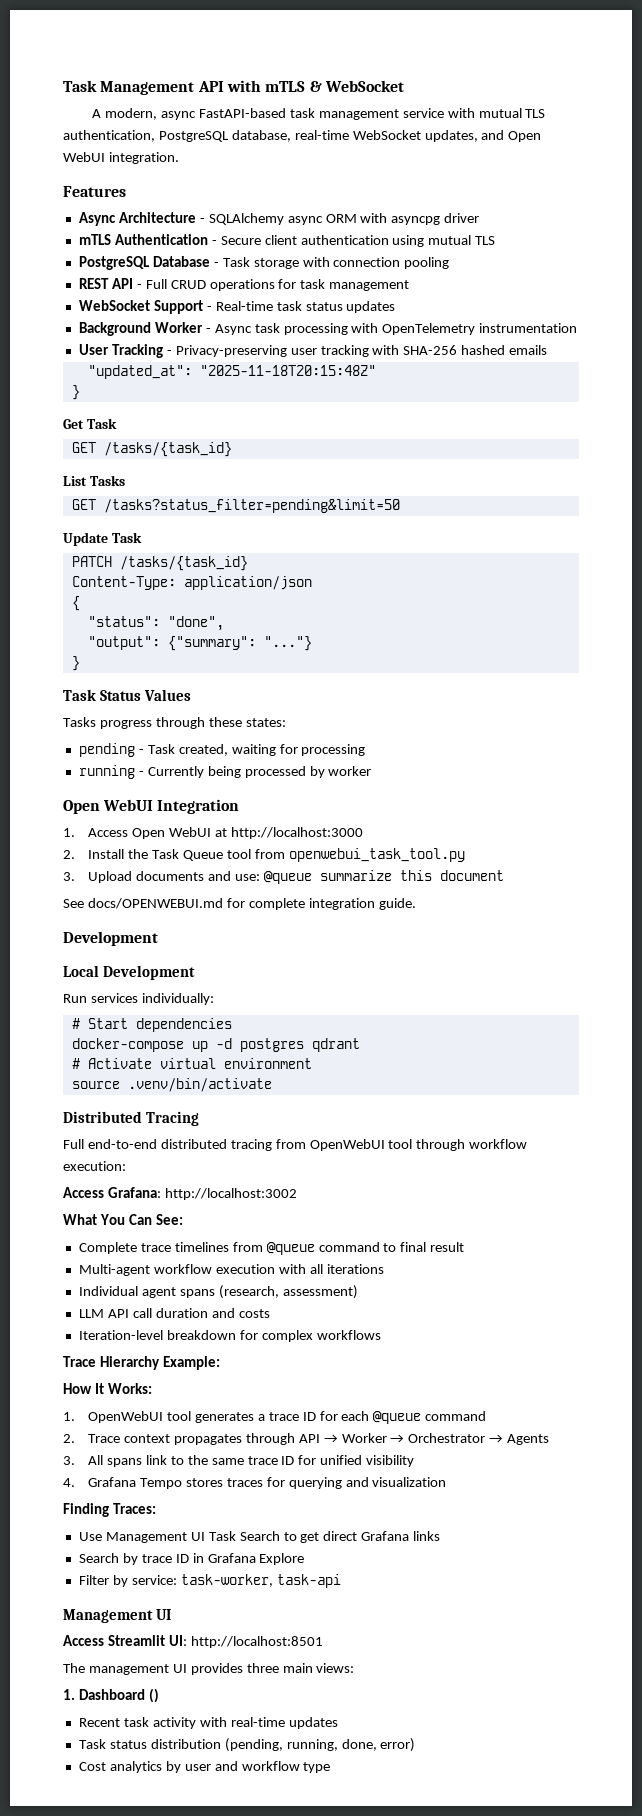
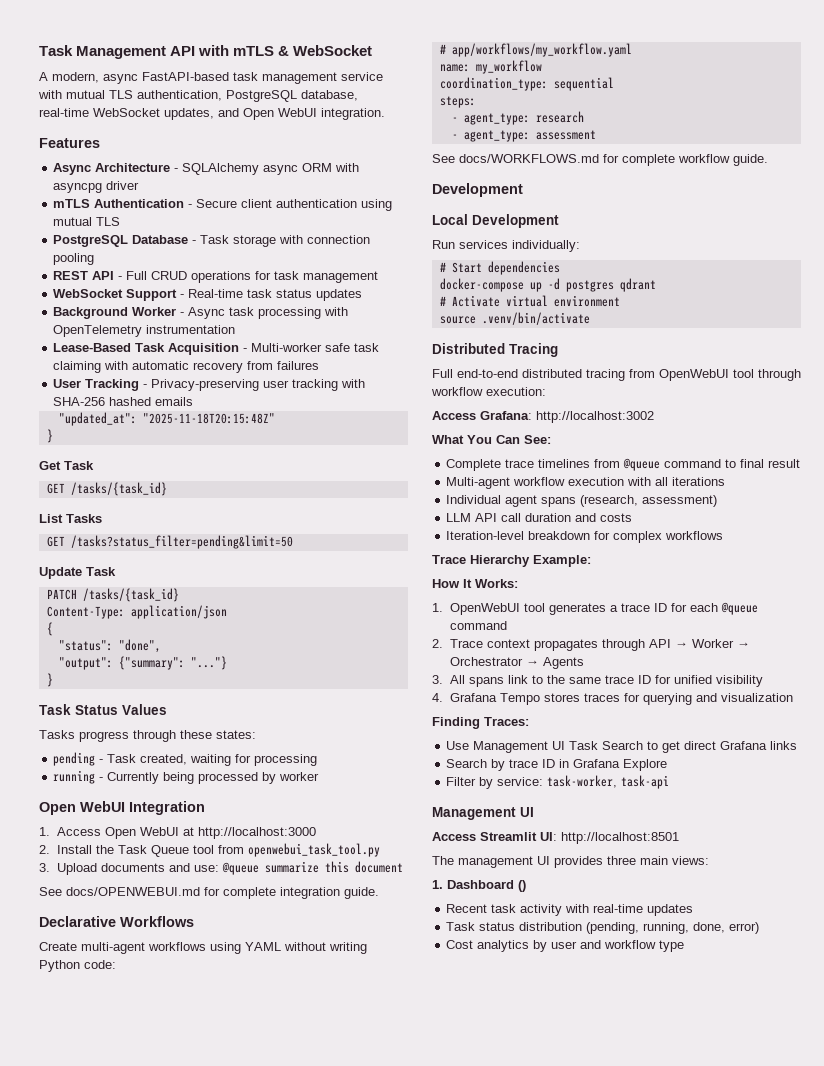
+ Lease-Based Task Acquisition - Multi-worker safe task claiming with automatic recovery from failures
+ Declarative Workflows
+ Create multi-agent workflows using YAML without writing Python code:
+ # app/workflows/my_workflow.yaml
+ name: my_workflow
+ coordination_type: sequential
+ steps:
+ - agent_type: research
+ - agent_type: assessment
+ See docs/WORKFLOWS.md for complete workflow guide.

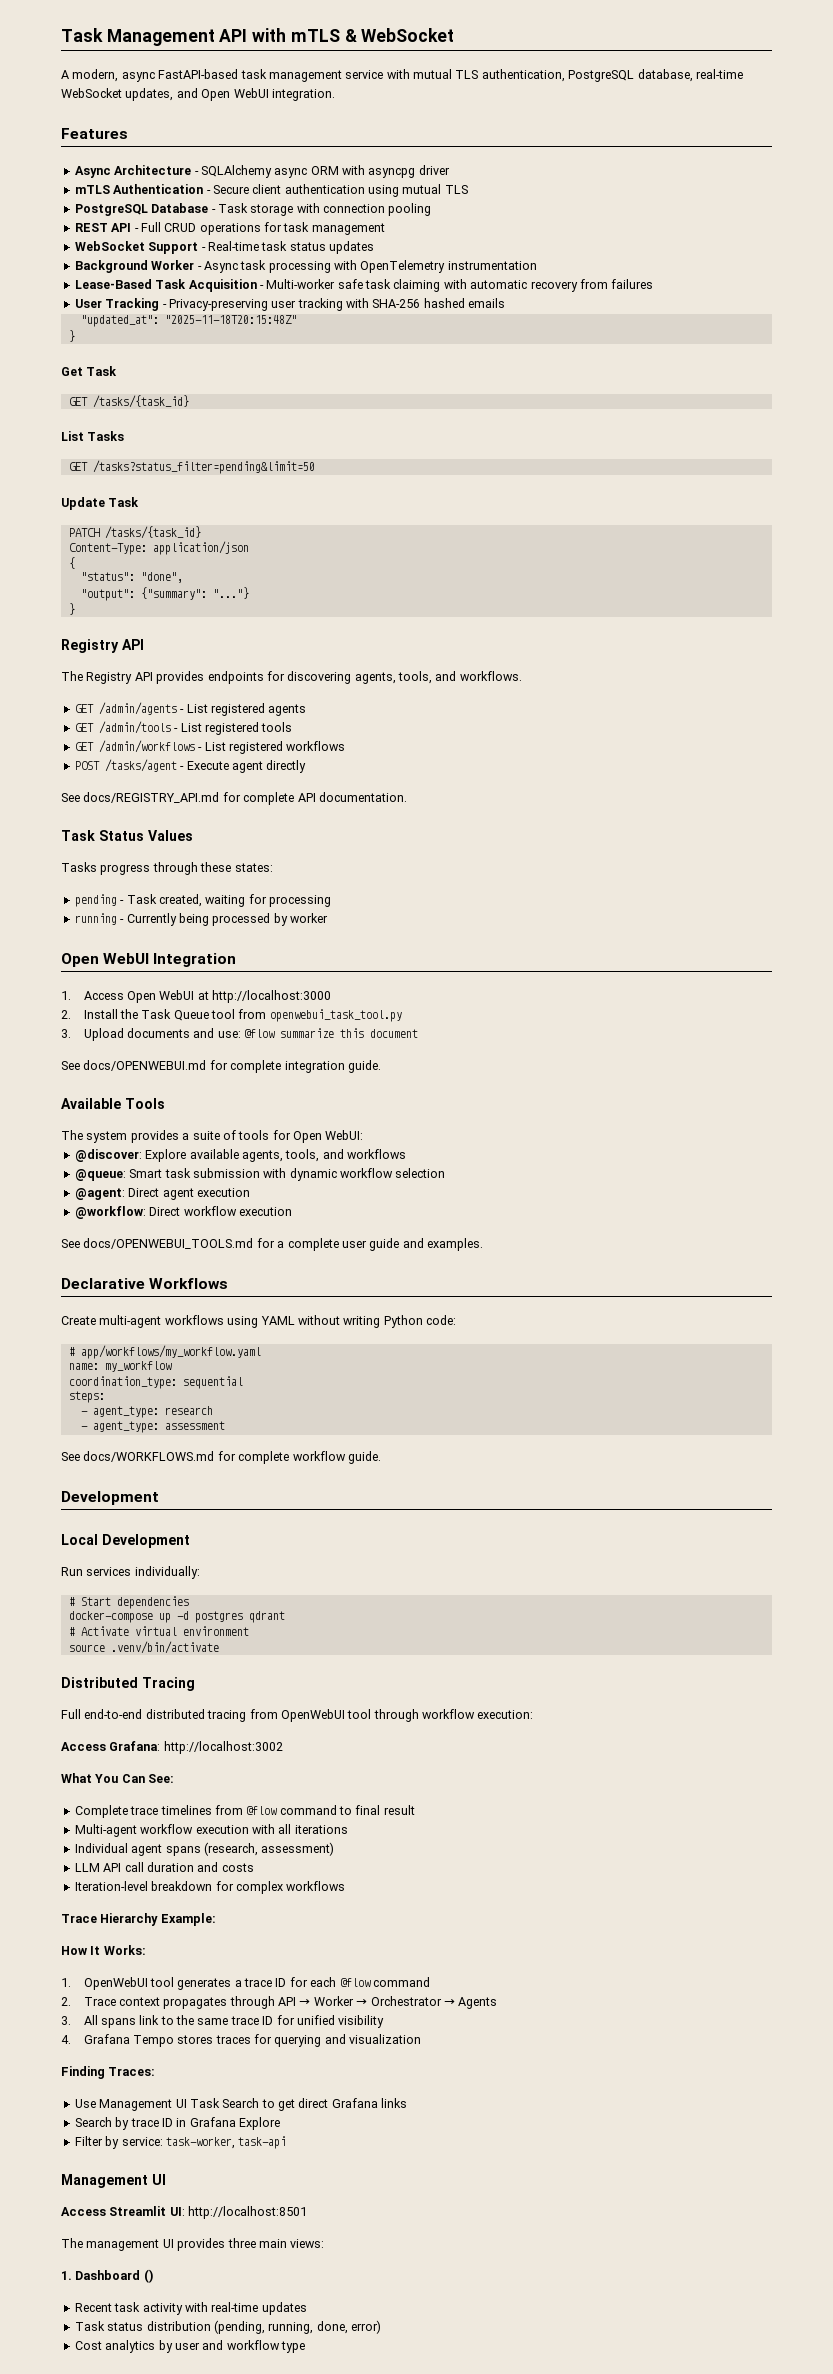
  "output": {"summary": "..."}
  }
+ Registry API
+ The Registry API provides endpoints for discovering agents, tools, and workflows.
+ GET /admin/agents - List registered agents
+ GET /admin/tools - List registered tools
+ GET /admin/workflows - List registered workflows
+ POST /tasks/agent - Execute agent directly
+ See docs/REGISTRY_API.md for complete API documentation.
- 3. Upload documents and use: @queue summarize this document
+ 3. Upload documents and use: @flow summarize this document
+ Available Tools
+ The system provides a suite of tools for Open WebUI:
+ @discover: Explore available agents, tools, and workflows
+ @queue: Smart task submission with dynamic workflow selection
+ @agent: Direct agent execution
+ @workflow: Direct workflow execution
+ See docs/OPENWEBUI_TOOLS.md for a complete user guide and examples.
- Complete trace timelines from @queue command to final result
+ Complete trace timelines from @flow command to final result
- 1. OpenWebUI tool generates a trace ID for each @queue command
+ 1. OpenWebUI tool generates a trace ID for each @flow command

